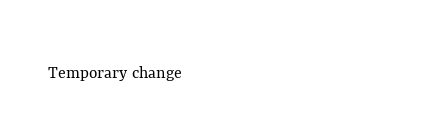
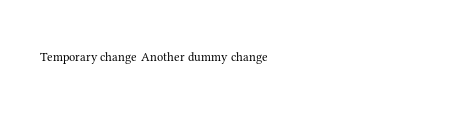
- Temporary change
+ Temporary change Another dummy change

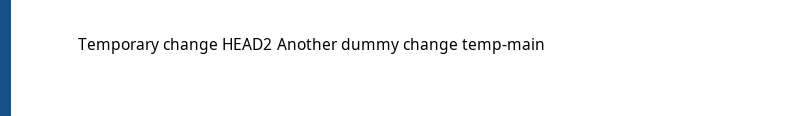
- Temporary change Another dummy change
+ Temporary change HEAD2 Another dummy change temp-main

